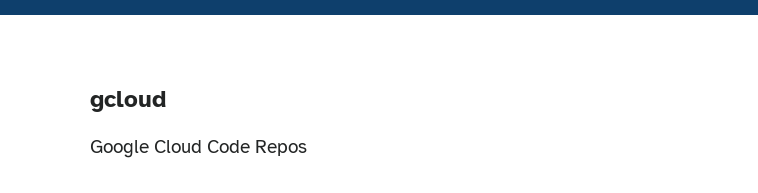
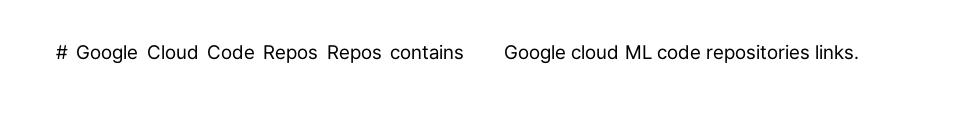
- gcloud
- Google Cloud Code Repos
+ # Google Cloud Code Repos Repos contains Google cloud ML code repositories links.

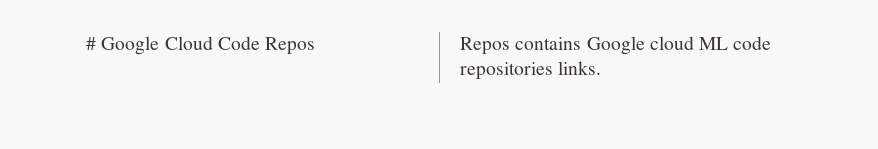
- # Google Cloud Code Repos Repos contains Google cloud ML code repositories links.
+ # Google Cloud Code Repos
+ Repos contains Google cloud ML code repositories links.

